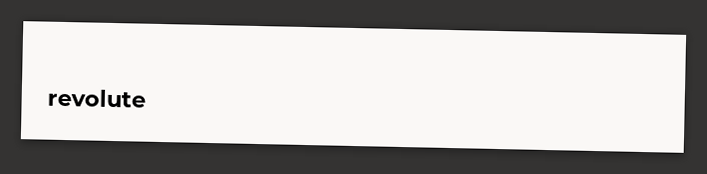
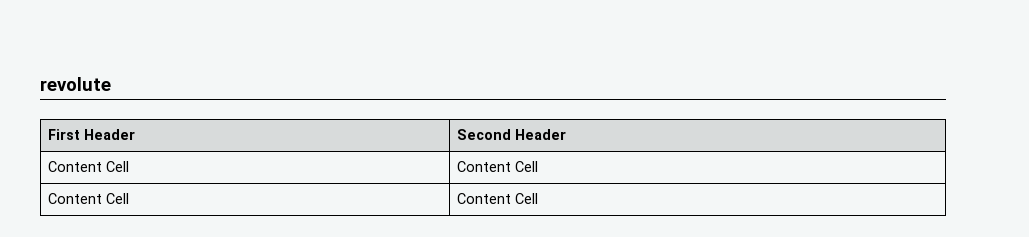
+ First Header | Second Header
+ Content Cell | Content Cell
+ Content Cell | Content Cell

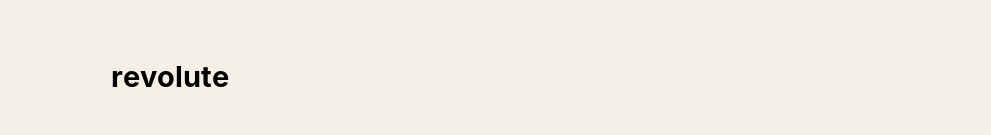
- First Header | Second Header
- Content Cell | Content Cell
- Content Cell | Content Cell

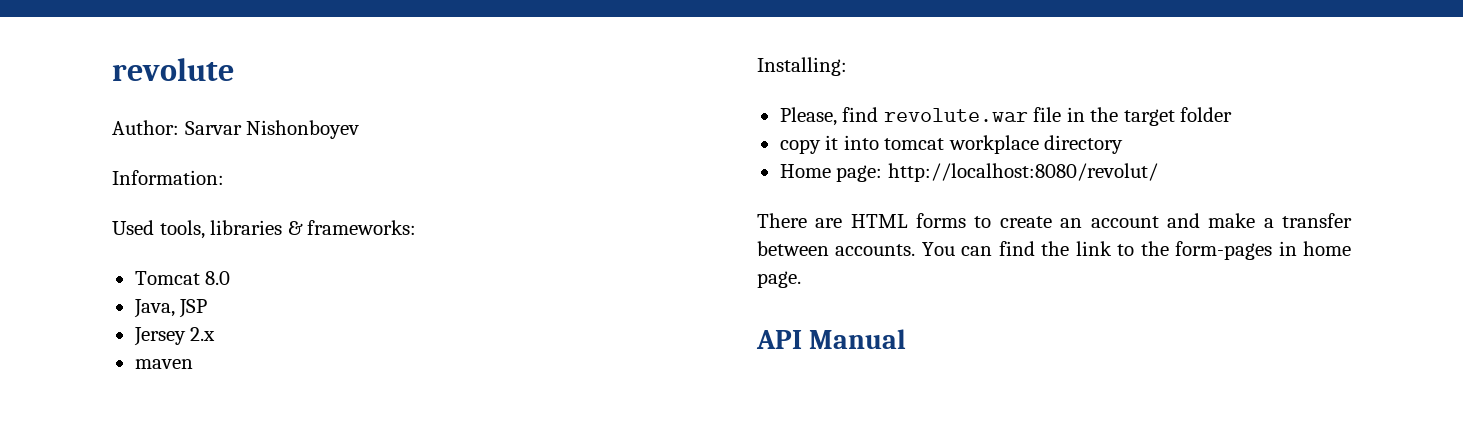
+ Author: Sarvar Nishonboyev
+ Information:
+ Used tools, libraries & frameworks:
+ Tomcat 8.0
+ Java, JSP
+ Jersey 2.x
+ maven
+ Installing:
+ Please, find revolute.war file in the target folder
+ copy it into tomcat workplace directory
+ Home page: http://localhost:8080/revolut/
+ There are HTML forms to create an account and make a transfer between accounts. You can find the link to the form-pages in home page.
+ API Manual

